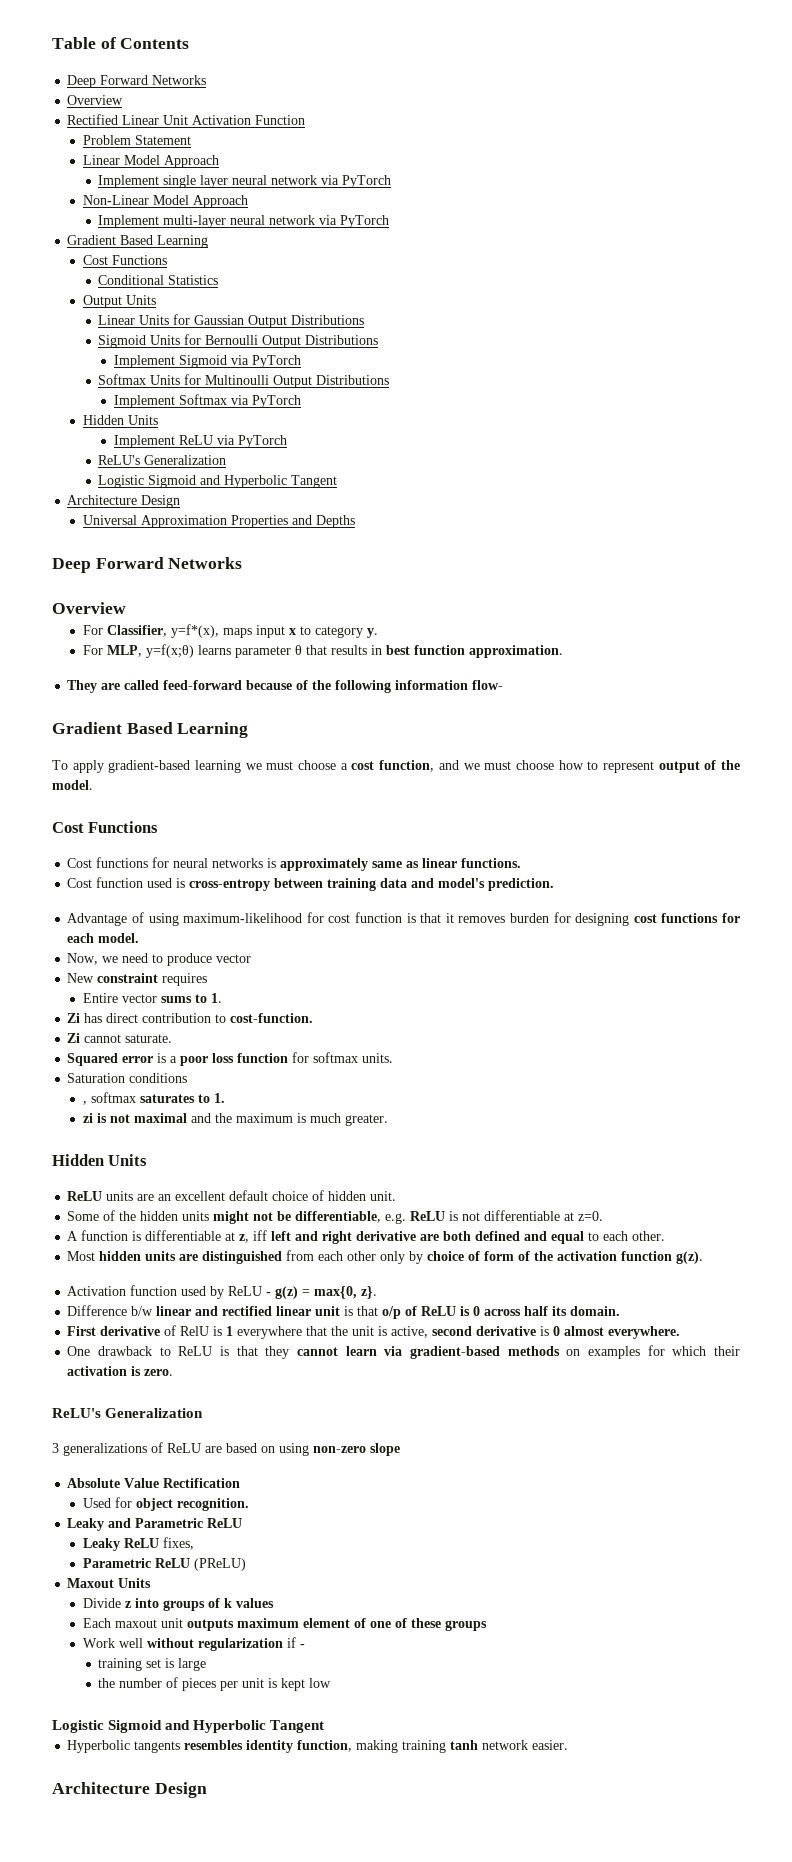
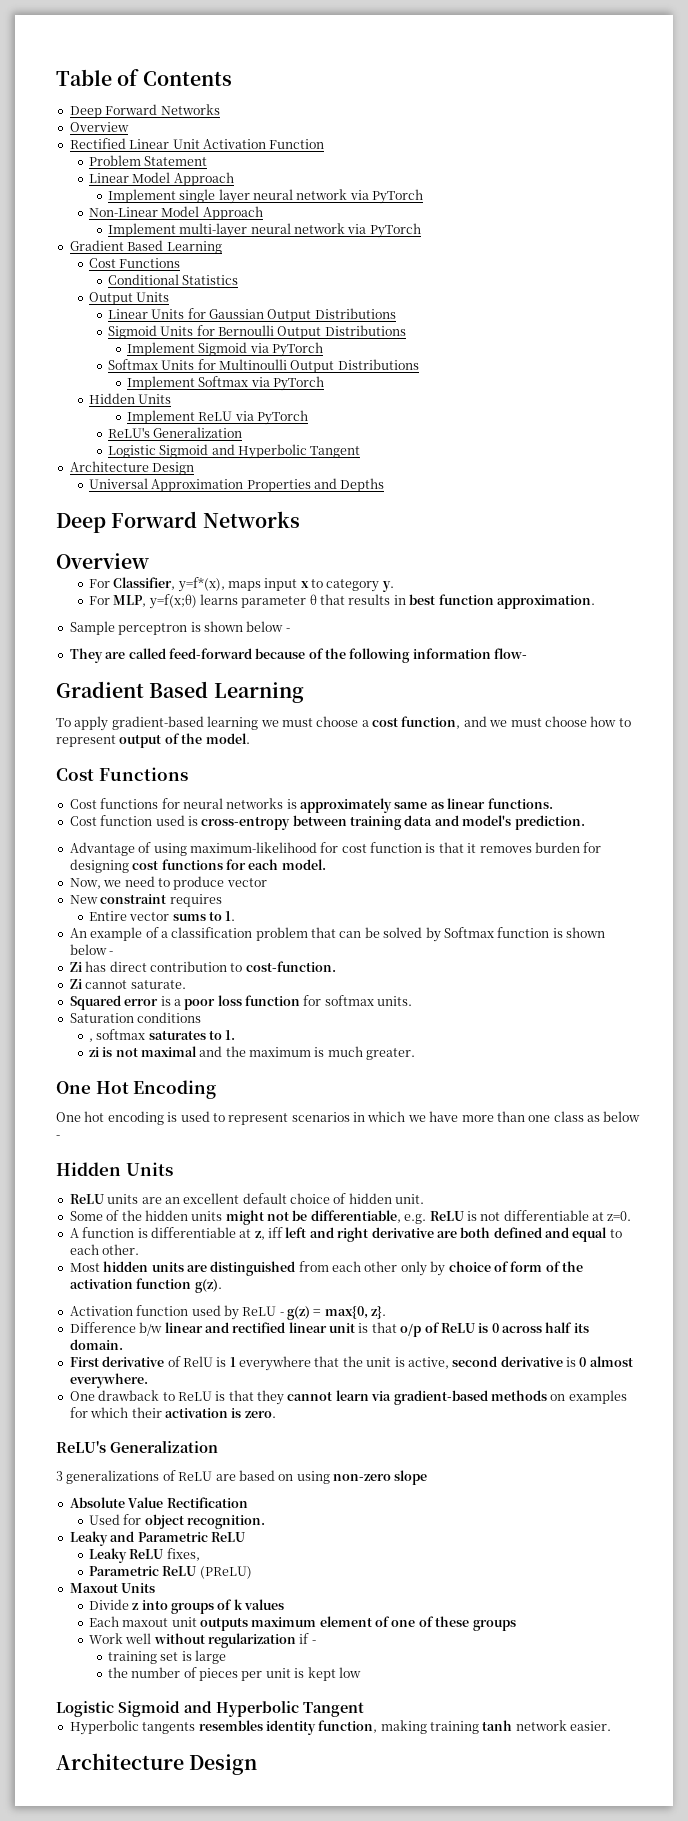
+ Sample perceptron is shown below -
+ An example of a classification problem that can be solved by Softmax function is shown below -
+ One Hot Encoding
+ One hot encoding is used to represent scenarios in which we have more than one class as below -

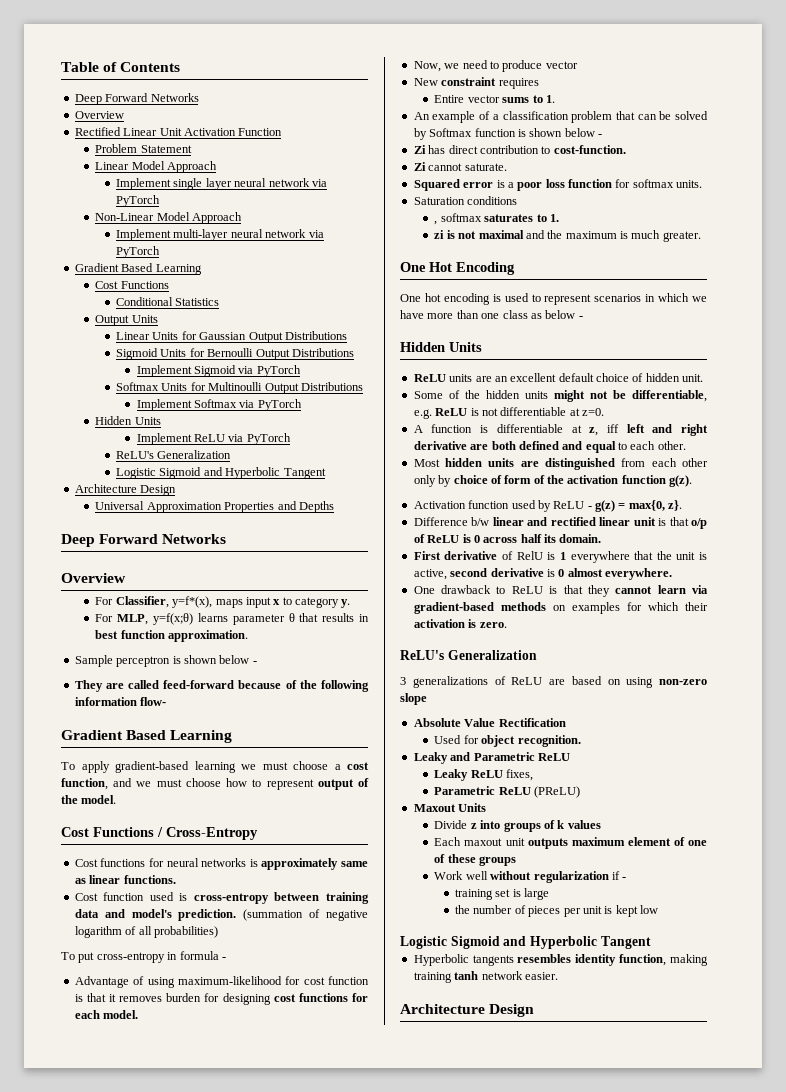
  To apply gradient-based learning we must choose a cost function, and we must choose how to represent output of the model.
- Cost Functions
+ Cost Functions / Cross-Entropy
+ (summation of negative logarithm of all probabilities)
+ To put cross-entropy in formula -

